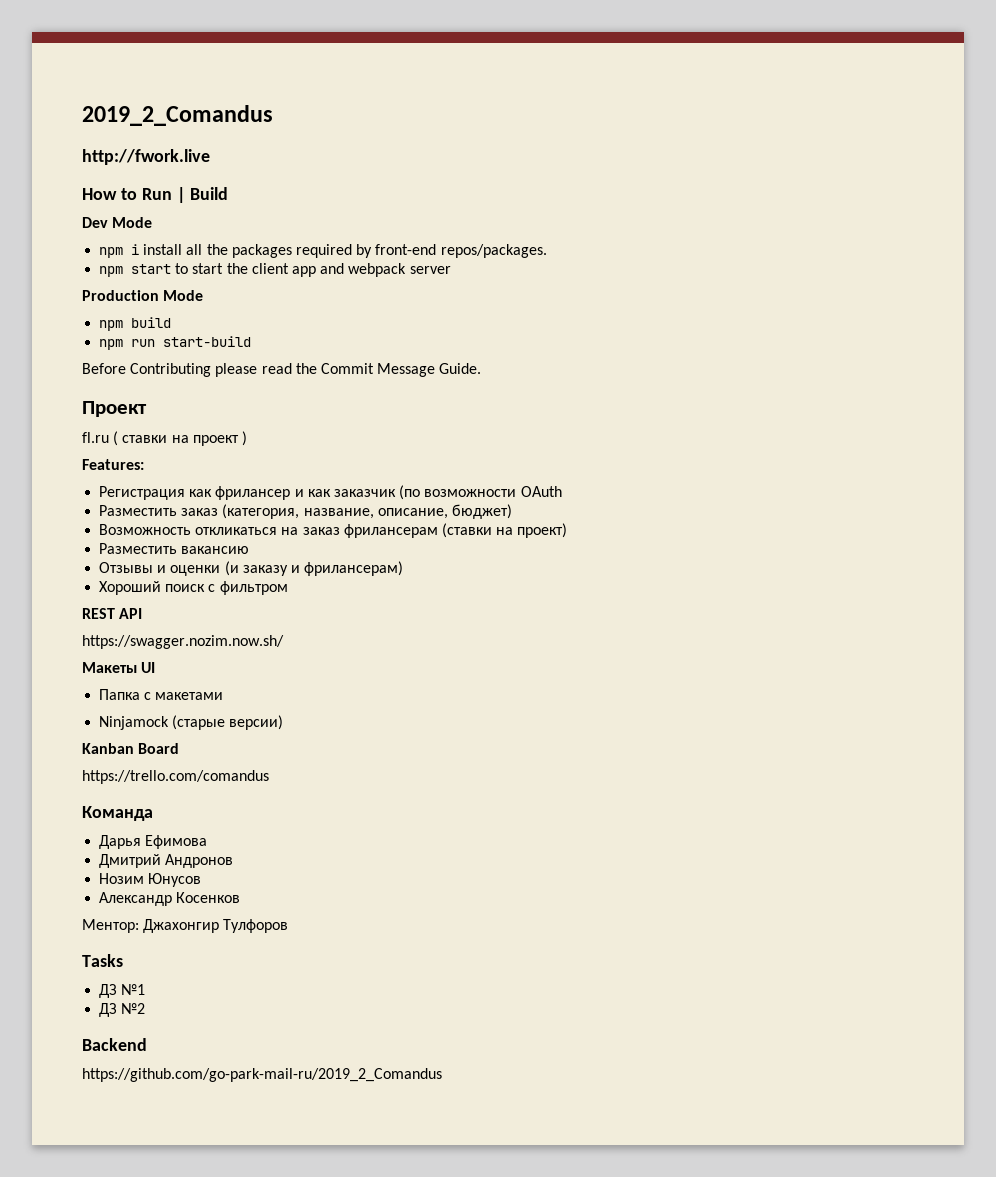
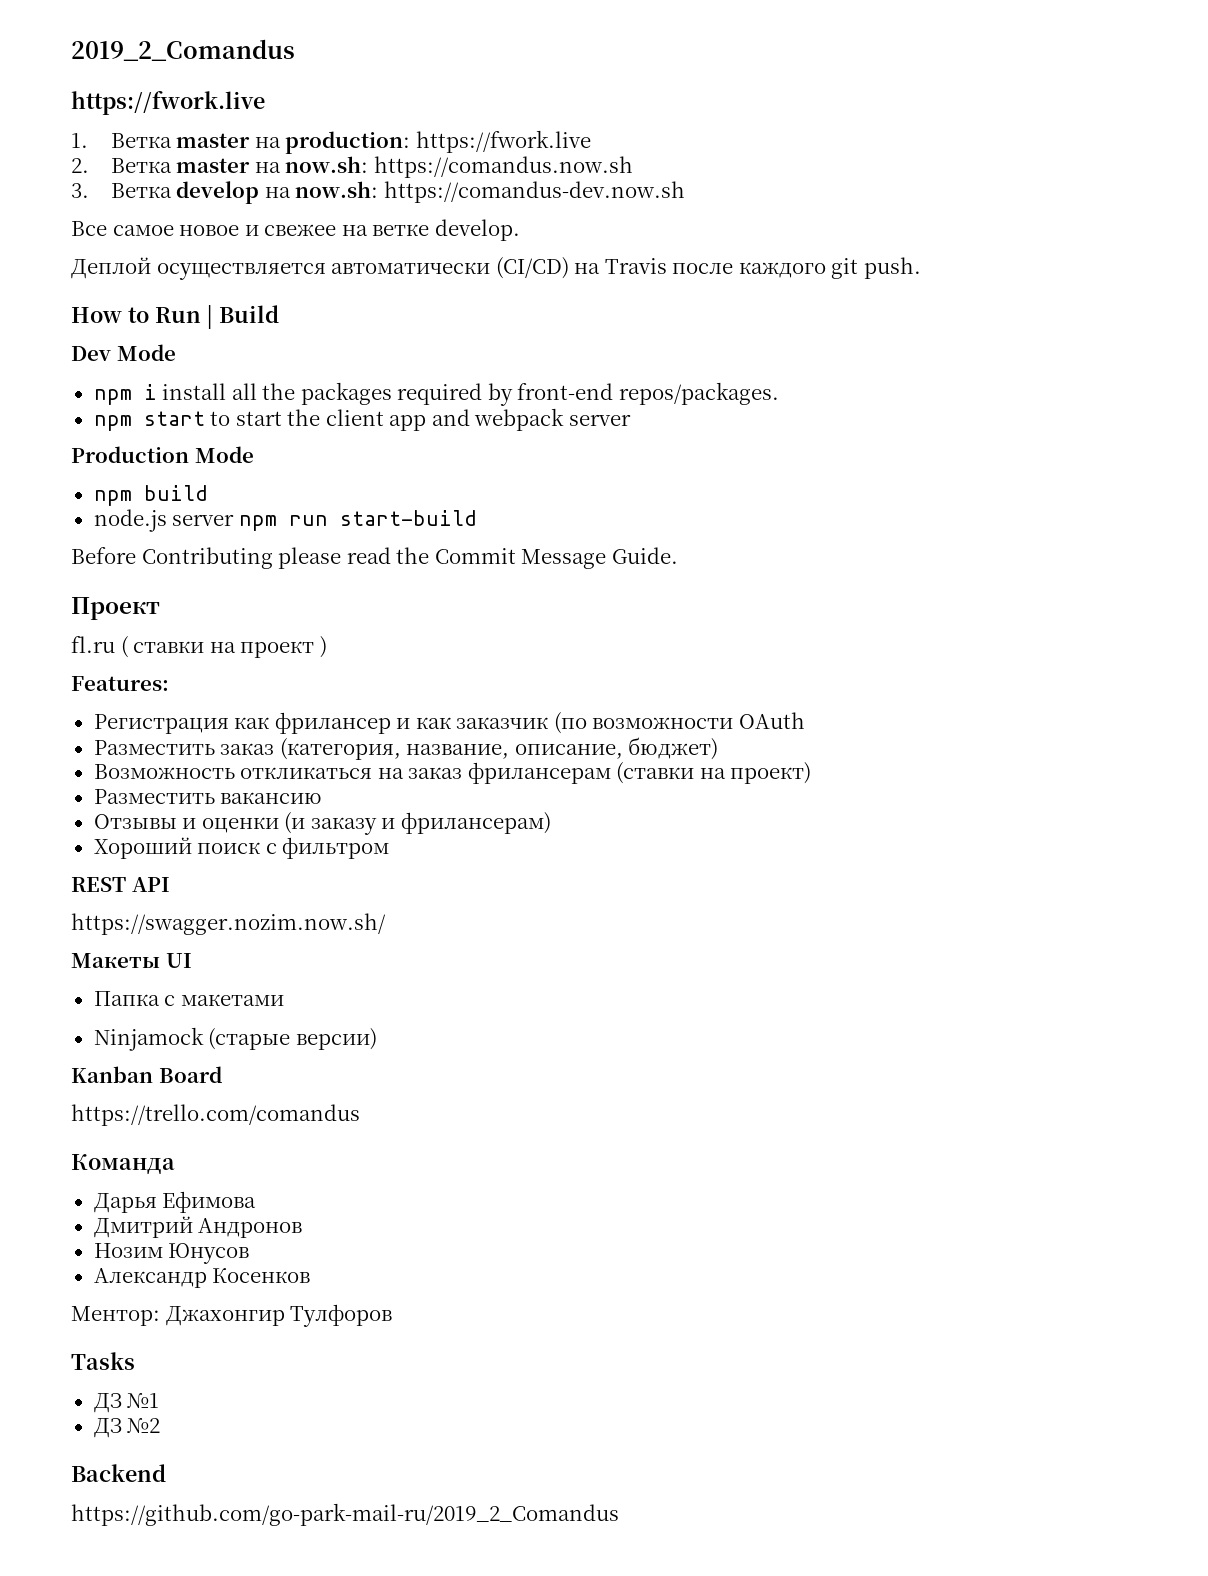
  2019_2_Comandus
- http://fwork.live
+ https://fwork.live
+ 1. Ветка master на production: https://fwork.live
+ 2. Ветка master на now.sh: https://comandus.now.sh
+ 3. Ветка develop на now.sh: https://comandus-dev.now.sh
+ Все самое новое и свежее на ветке develop.
+ Деплой осуществляется автоматически (CI/CD) на Travis после каждого git push.
- npm run start-build
+ node.js server npm run start-build

